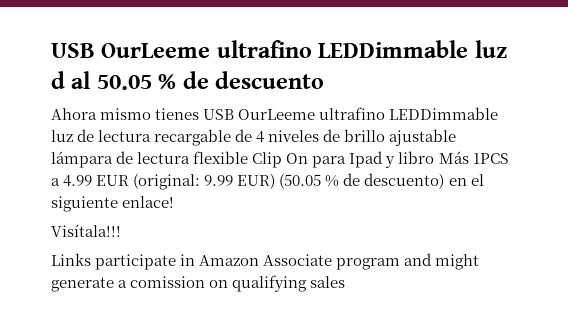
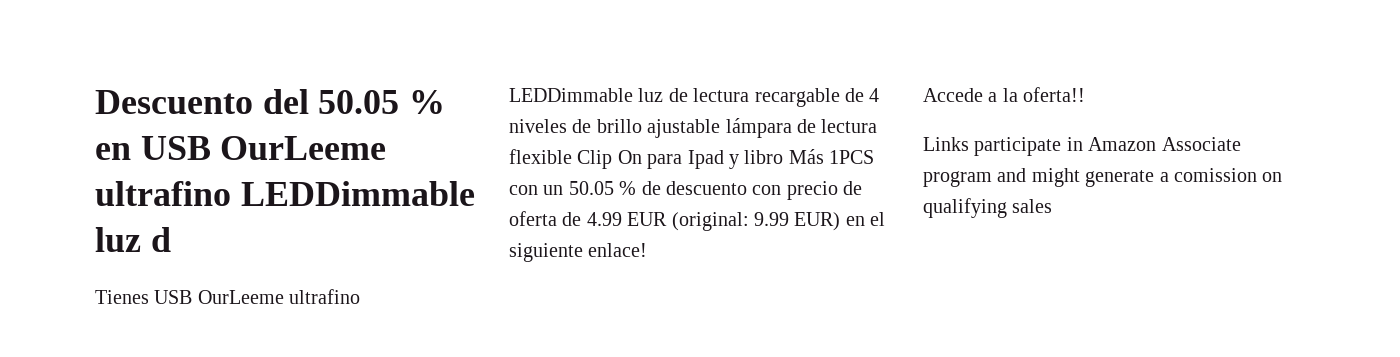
- USB OurLeeme ultrafino LEDDimmable luz d al 50.05 % de descuento
- Ahora mismo tienes USB OurLeeme ultrafino LEDDimmable luz de lectura recargable de 4 niveles de brillo ajustable lámpara de lectura flexible Clip On para Ipad y libro Más 1PCS a 4.99 EUR (original: 9.99 EUR) (50.05 % de descuento) en el siguiente enlace!
+ Descuento del 50.05 % en USB OurLeeme ultrafino LEDDimmable luz d
+ Tienes USB OurLeeme ultrafino LEDDimmable luz de lectura recargable de 4 niveles de brillo ajustable lámpara de lectura flexible Clip On para Ipad y libro Más 1PCS con un 50.05 % de descuento con precio de oferta de 4.99 EUR (original: 9.99 EUR) en el siguiente enlace!
- Visítala!!!
+ Accede a la oferta!!

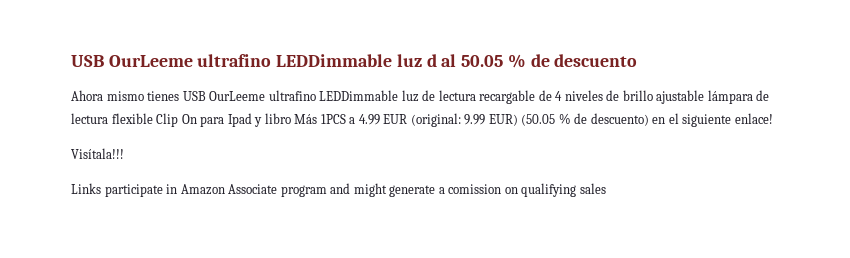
- Descuento del 50.05 % en USB OurLeeme ultrafino LEDDimmable luz d
- Tienes USB OurLeeme ultrafino LEDDimmable luz de lectura recargable de 4 niveles de brillo ajustable lámpara de lectura flexible Clip On para Ipad y libro Más 1PCS con un 50.05 % de descuento con precio de oferta de 4.99 EUR (original: 9.99 EUR) en el siguiente enlace!
+ USB OurLeeme ultrafino LEDDimmable luz d al 50.05 % de descuento
+ Ahora mismo tienes USB OurLeeme ultrafino LEDDimmable luz de lectura recargable de 4 niveles de brillo ajustable lámpara de lectura flexible Clip On para Ipad y libro Más 1PCS a 4.99 EUR (original: 9.99 EUR) (50.05 % de descuento) en el siguiente enlace!
- Accede a la oferta!!
+ Visítala!!!

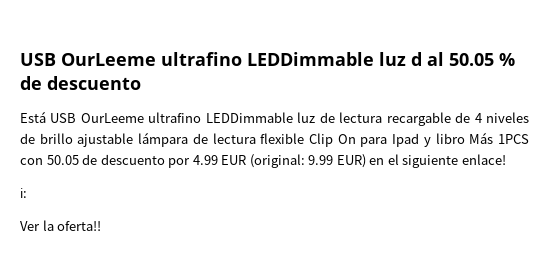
- Ahora mismo tienes USB OurLeeme ultrafino LEDDimmable luz de lectura recargable de 4 niveles de brillo ajustable lámpara de lectura flexible Clip On para Ipad y libro Más 1PCS a 4.99 EUR (original: 9.99 EUR) (50.05 % de descuento) en el siguiente enlace!
+ Está USB OurLeeme ultrafino LEDDimmable luz de lectura recargable de 4 niveles de brillo ajustable lámpara de lectura flexible Clip On para Ipad y libro Más 1PCS con 50.05 de descuento por 4.99 EUR (original: 9.99 EUR) en el siguiente enlace!
- Visítala!!!
- Links participate in Amazon Associate program and might generate a comission on qualifying sales
+ ℹ:
+ Ver la oferta!!

